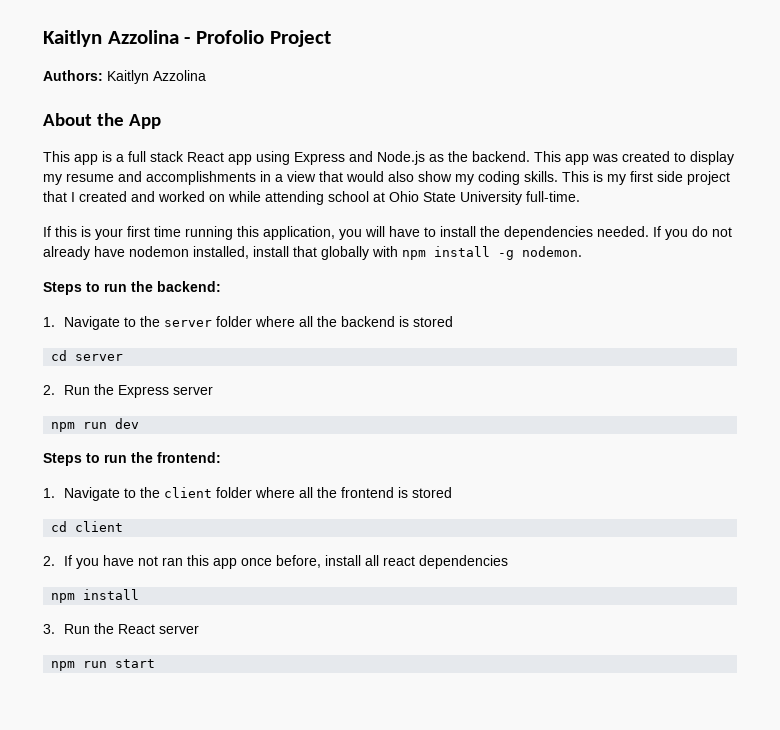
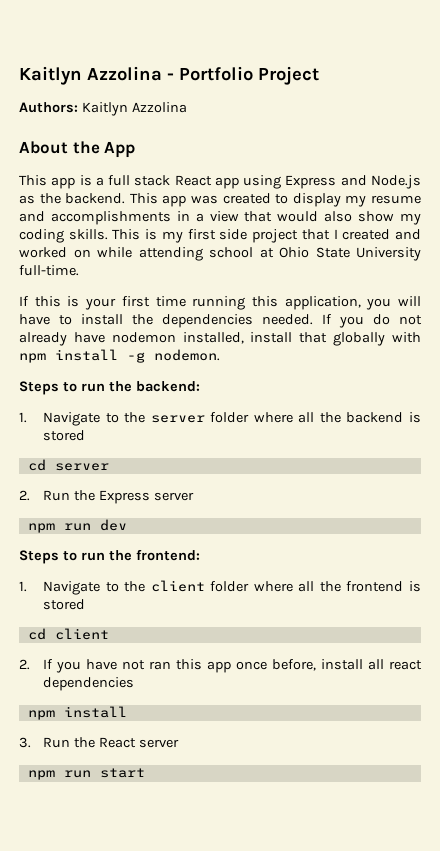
- Kaitlyn Azzolina - Profolio Project
+ Kaitlyn Azzolina - Portfolio Project

